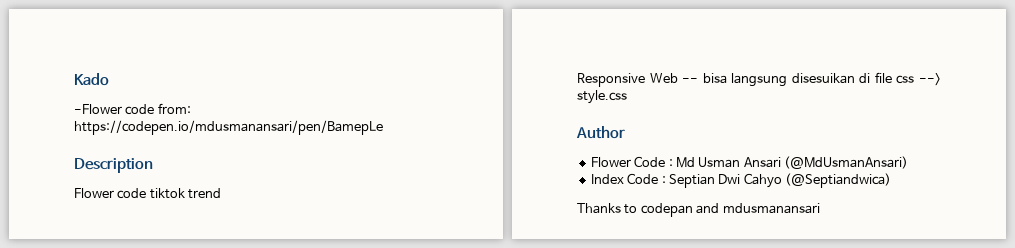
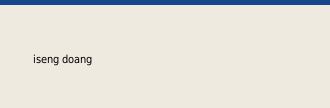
- Kado
- -Flower code from: https://codepen.io/mdusmanansari/pen/BamepLe
- Description
- Flower code tiktok trend
- Responsive Web -- bisa langsung disesuikan di file css --> style.css
- Author
- Flower Code : Md Usman Ansari (@MdUsmanAnsari)
- Index Code : Septian Dwi Cahyo (@Septiandwica)
- Thanks to codepan and mdusmanansari
+ iseng doang

